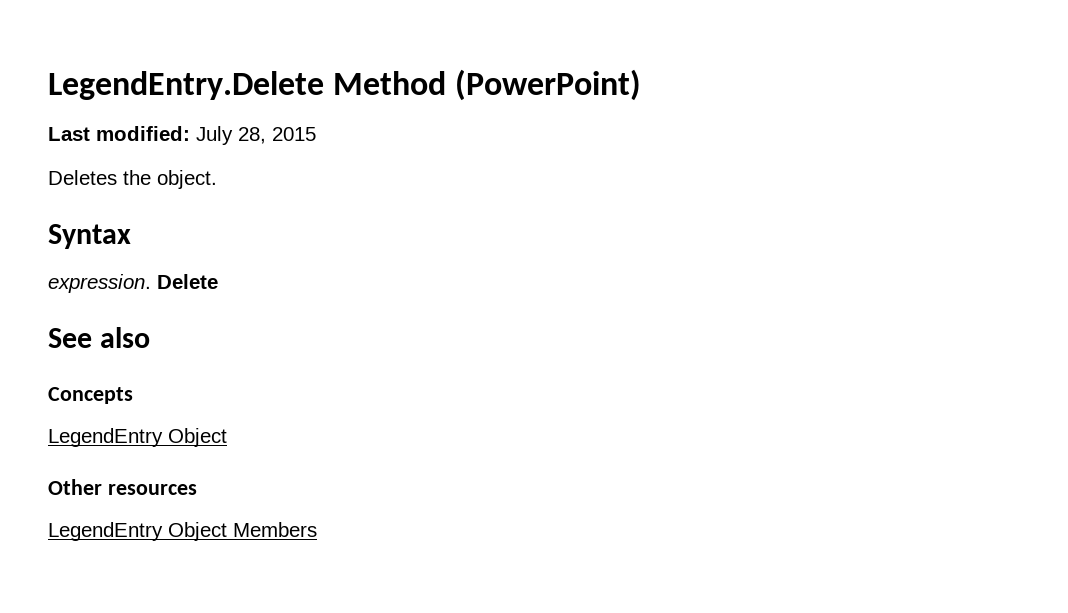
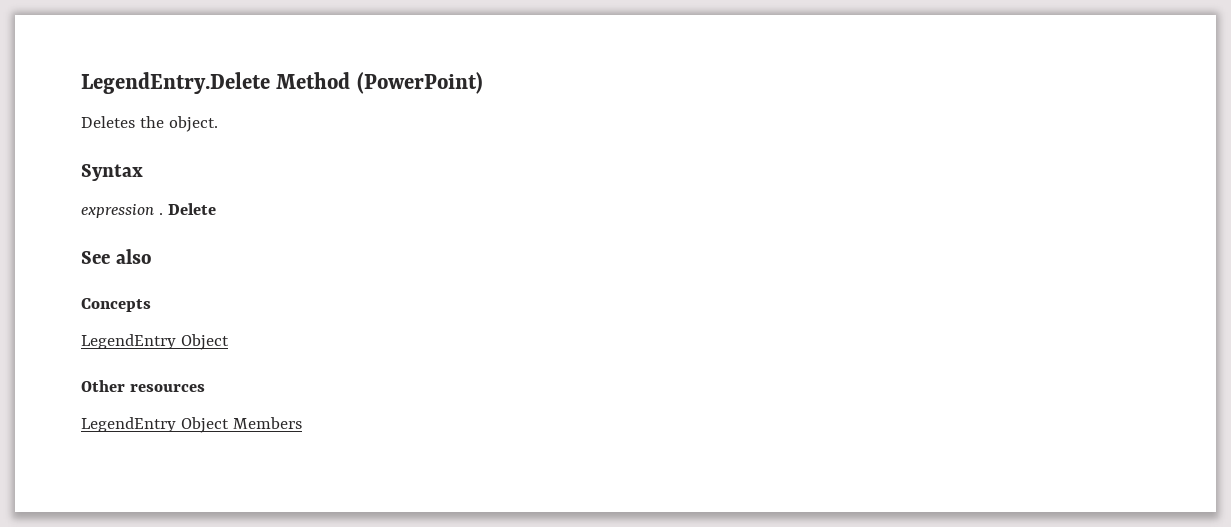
- Last modified: July 28, 2015
- expression.
+ expression .

